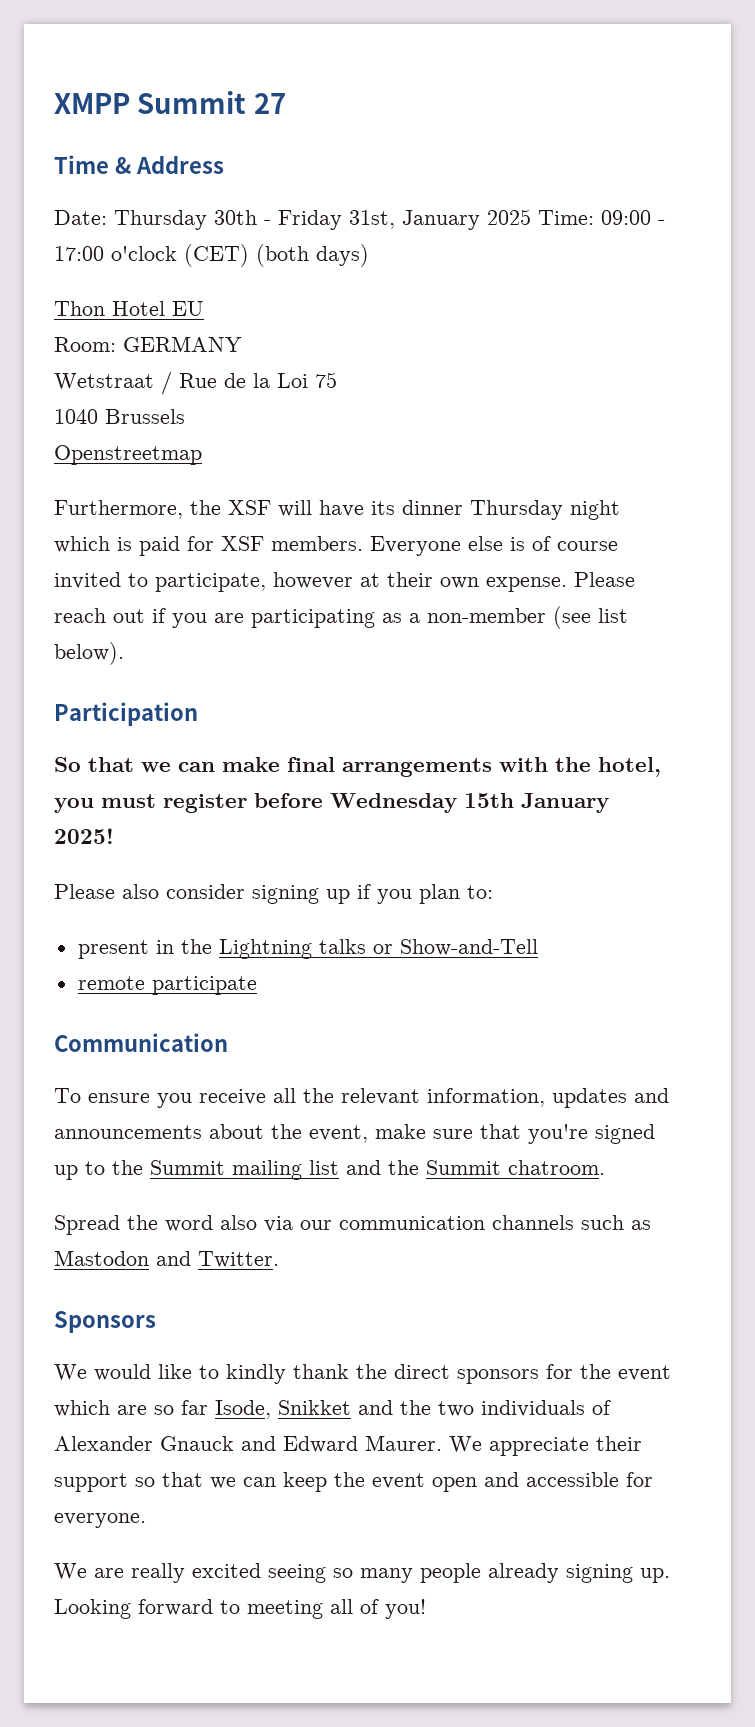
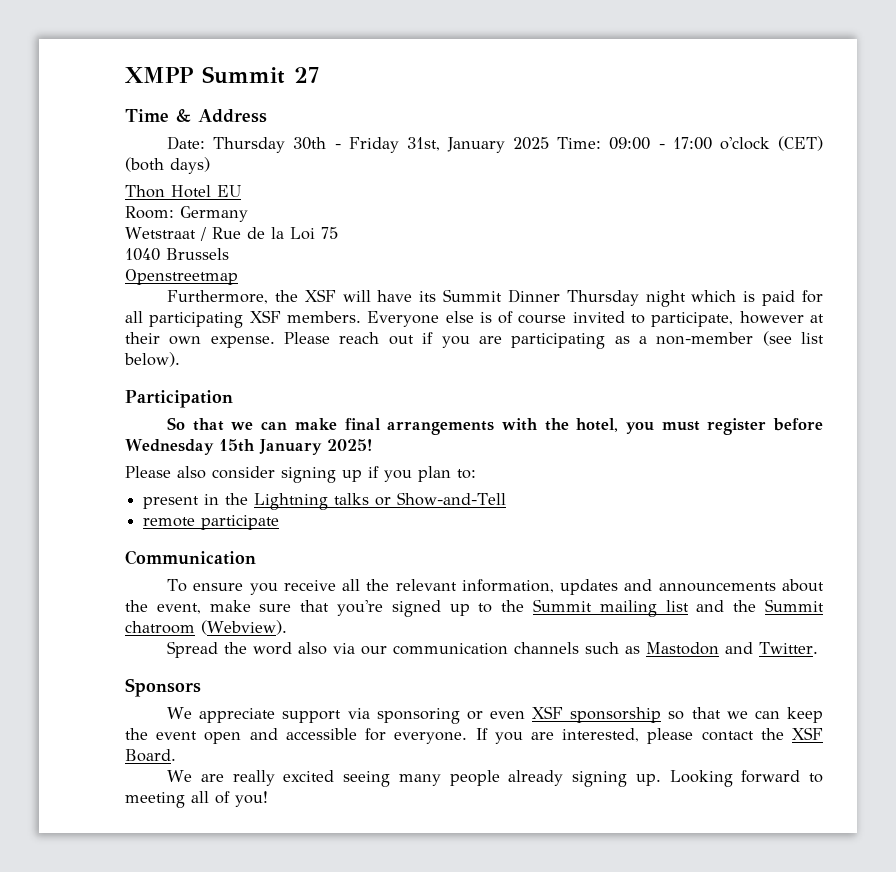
- Room: GERMANY
+ Room: Germany
- Furthermore, the XSF will have its dinner Thursday night which is paid for XSF members.
+ Furthermore, the XSF will have its Summit Dinner Thursday night which is paid for all participating XSF members.
- To ensure you receive all the relevant information, updates and announcements about the event, make sure that you're signed up to the Summit mailing list and the Summit chatroom.
+ To ensure you receive all the relevant information, updates and announcements about the event, make sure that you're signed up to the Summit mailing list and the Summit chatroom (Webview).
- We would like to kindly thank the direct sponsors for the event which are so far Isode, Snikket and the two individuals of Alexander Gnauck and Edward Maurer. We appreciate their support so that we can keep the event open and accessible for everyone.
+ We appreciate support via sponsoring or even XSF sponsorship so that we can keep the event open and accessible for everyone. If you are interested, please contact the XSF Board.
- We are really excited seeing so many people already signing up.
+ We are really excited seeing many people already signing up.

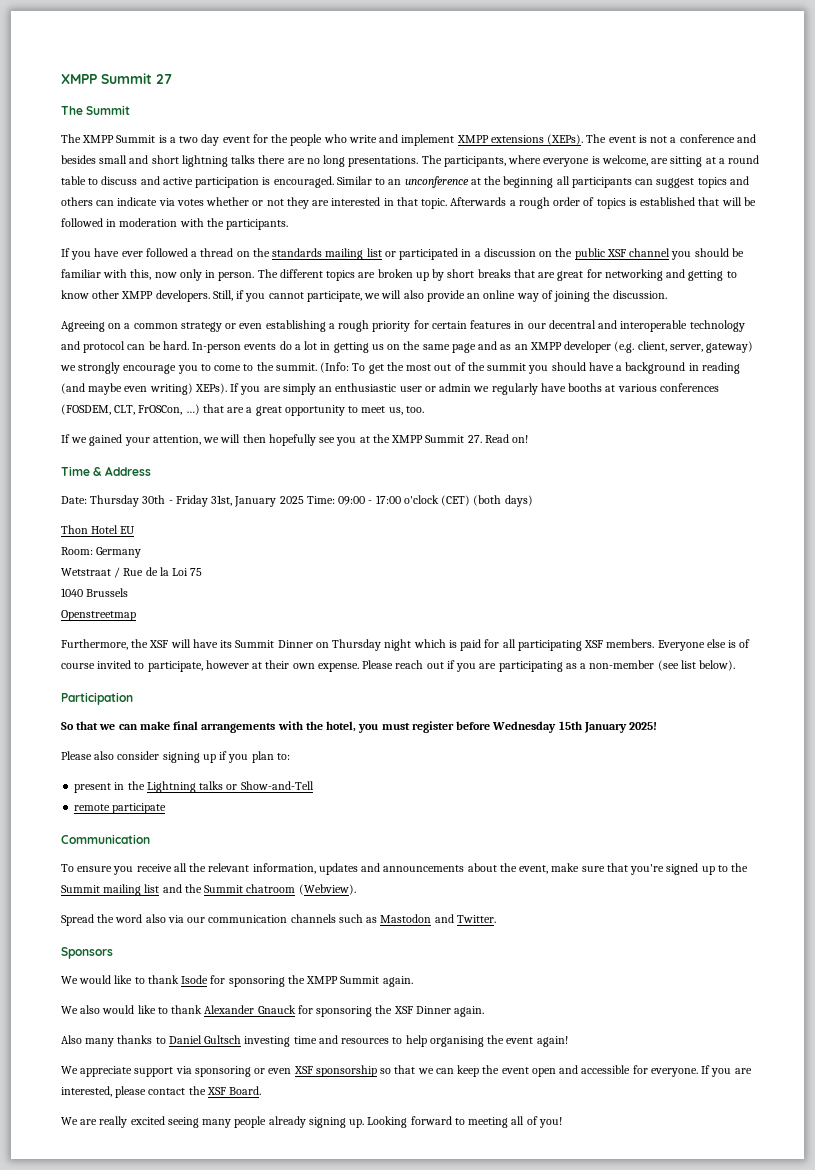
+ The Summit
+ The XMPP Summit is a two day event for the people who write and implement XMPP extensions (XEPs). The event is not a conference and besides small and short lightning talks there are no long presentations. The participants, where everyone is welcome, are sitting at a round table to discuss and active participation is encouraged. Similar to an unconference at the beginning all participants can suggest topics and others can indicate via votes whether or not they are interested in that topic. Afterwards a rough order of topics is established that will be followed in moderation with the participants.
+ If you have ever followed a thread on the standards mailing list or participated in a discussion on the public XSF channel you should be familiar with this, now only in person. The different topics are broken up by short breaks that are great for networking and getting to know other XMPP developers. Still, if you cannot participate, we will also provide an online way of joining the discussion.
+ Agreeing on a common strategy or even establishing a rough priority for certain features in our decentral and interoperable technology and protocol can be hard. In-person events do a lot in getting us on the same page and as an XMPP developer (e.g. client, server, gateway) we strongly encourage you to come to the summit. (Info: To get the most out of the summit you should have a background in reading (and maybe even writing) XEPs). If you are simply an enthusiastic user or admin we regularly have booths at various conferences (FOSDEM, CLT, FrOSCon, …) that are a great opportunity to meet us, too.
+ If we gained your attention, we will then hopefully see you at the XMPP Summit 27. Read on!
- Furthermore, the XSF will have its Summit Dinner Thursday night which is paid for all participating XSF members.
+ Furthermore, the XSF will have its Summit Dinner on Thursday night which is paid for all participating XSF members.
+ We would like to thank Isode for sponsoring the XMPP Summit again.
+ We also would like to thank Alexander Gnauck for sponsoring the XSF Dinner again.
+ Also many thanks to Daniel Gultsch investing time and resources to help organising the event again!

